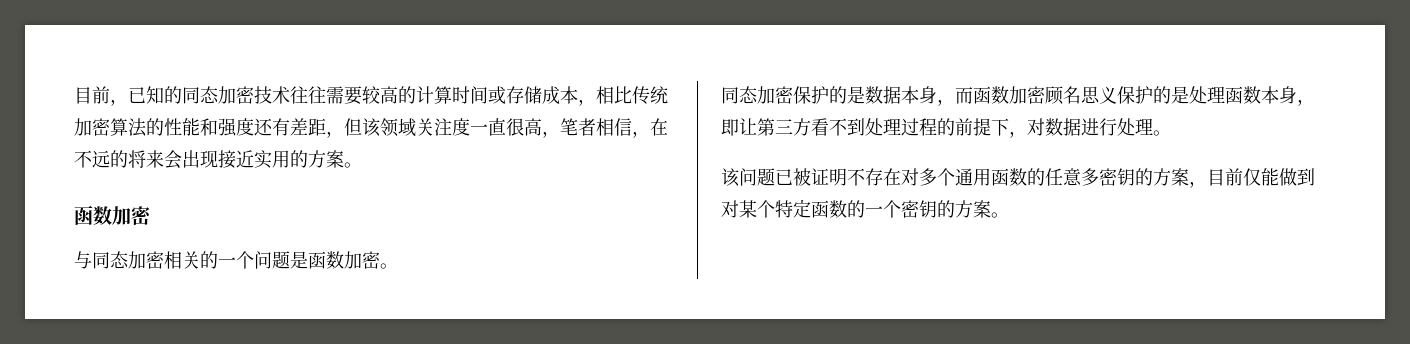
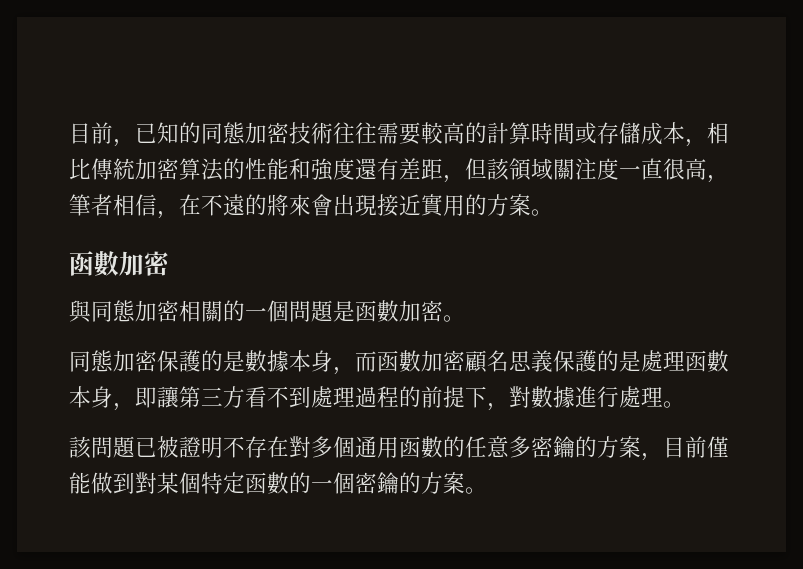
- 目前，已知的同态加密技术往往需要较高的计算时间或存储成本，相比传统加密算法的性能和强度还有差距，但该领域关注度一直很高，笔者相信，在不远的将来会出现接近实用的方案。
- 函数加密
+ 目前，已知的同態加密技術往往需要較高的計算時間或存儲成本，相比傳統加密算法的性能和強度還有差距，但該領域關注度一直很高，筆者相信，在不遠的將來會出現接近實用的方案。
+ 函數加密
- 与同态加密相关的一个问题是函数加密。
- 同态加密保护的是数据本身，而函数加密顾名思义保护的是处理函数本身，即让第三方看不到处理过程的前提下，对数据进行处理。
- 该问题已被证明不存在对多个通用函数的任意多密钥的方案，目前仅能做到对某个特定函数的一个密钥的方案。
+ 與同態加密相關的一個問題是函數加密。
+ 同態加密保護的是數據本身，而函數加密顧名思義保護的是處理函數本身，即讓第三方看不到處理過程的前提下，對數據進行處理。
+ 該問題已被證明不存在對多個通用函數的任意多密鑰的方案，目前僅能做到對某個特定函數的一個密鑰的方案。

